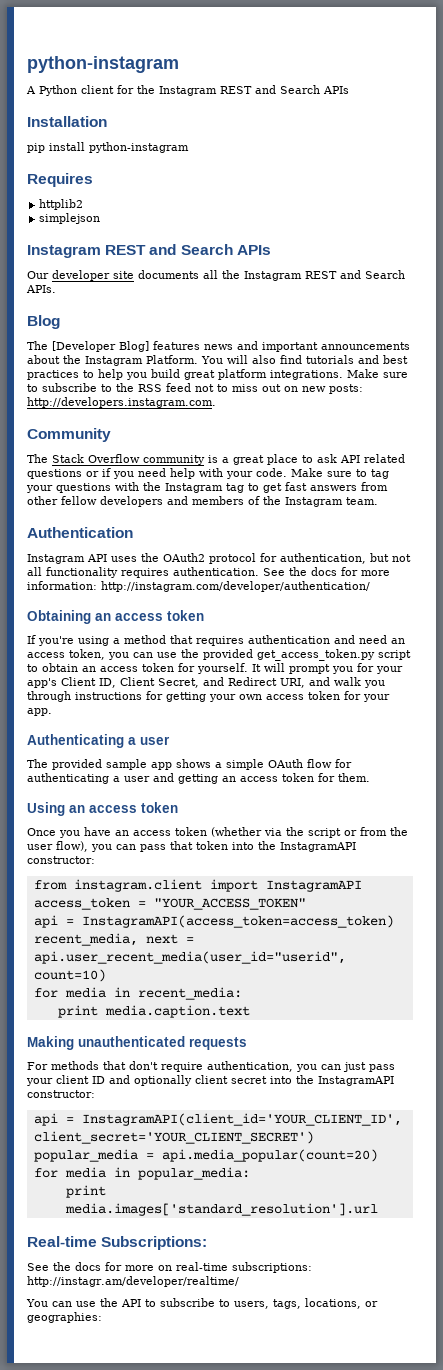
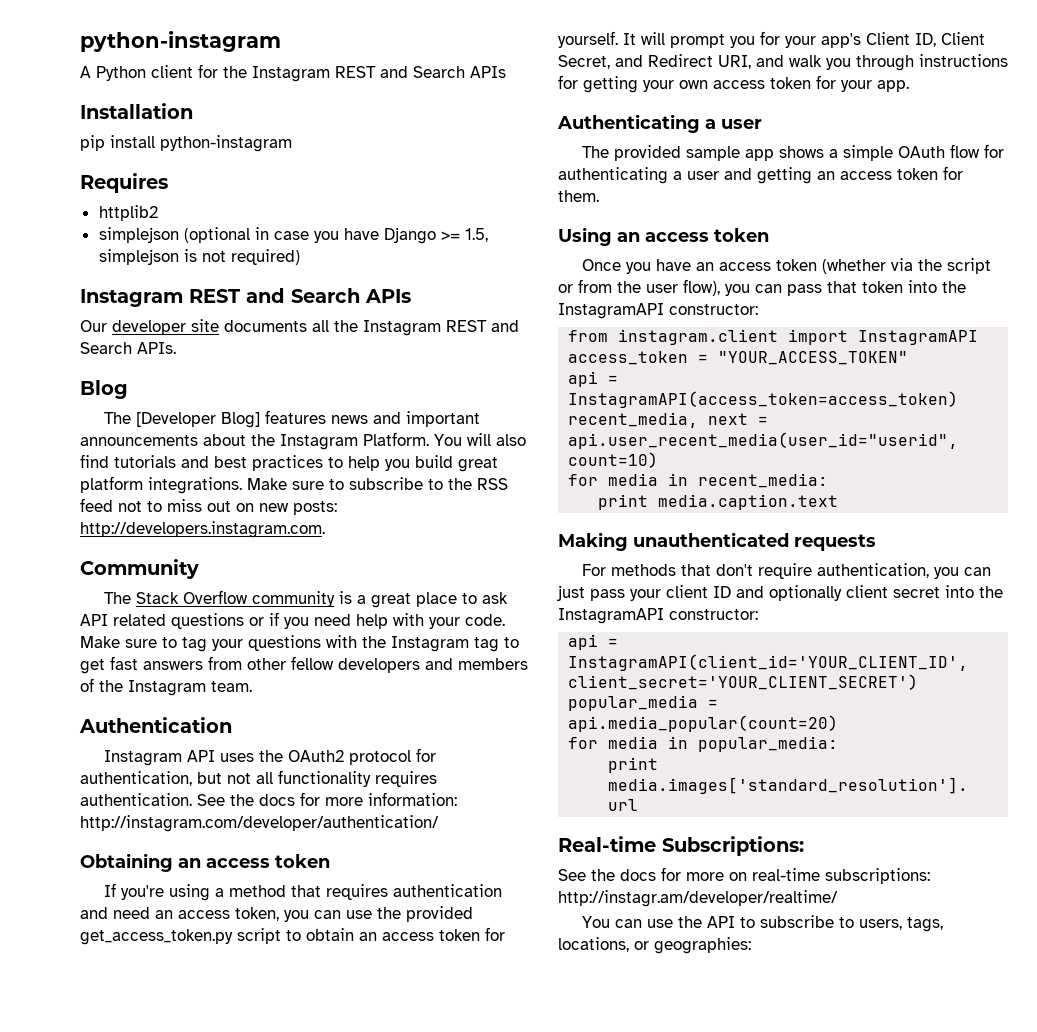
- simplejson
+ simplejson (optional in case you have Django >= 1.5, simplejson is not required)

